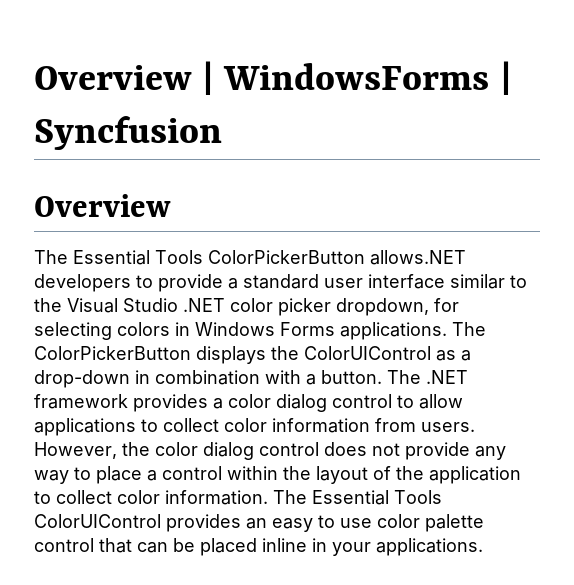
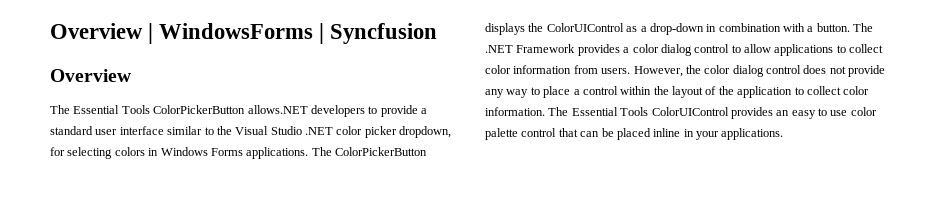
- The .NET framework provides a color dialog control to allow applications to collect color information from users.
+ The .NET Framework provides a color dialog control to allow applications to collect color information from users.

